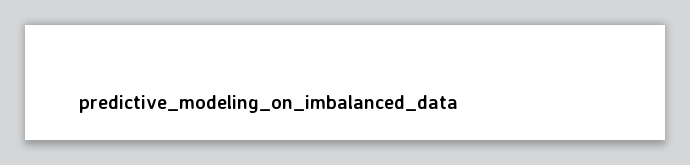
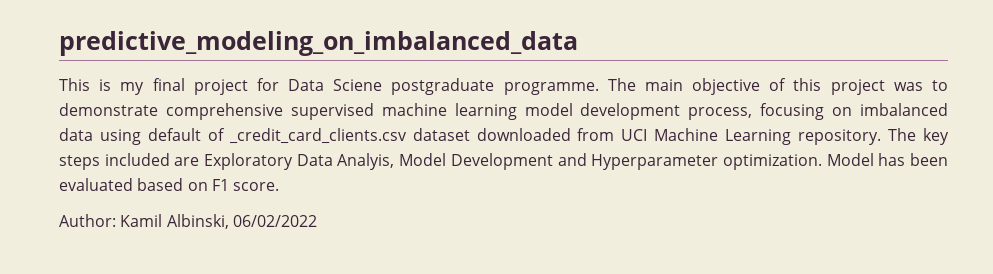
+ This is my final project for Data Sciene postgraduate programme. The main objective of this project was to demonstrate comprehensive supervised machine learning model development process, focusing on imbalanced data using default of _credit_card_clients.csv dataset downloaded from UCI Machine Learning repository. The key steps included are Exploratory Data Analyis, Model Development and Hyperparameter optimization. Model has been evaluated based on F1 score.
+ Author: Kamil Albinski, 06/02/2022

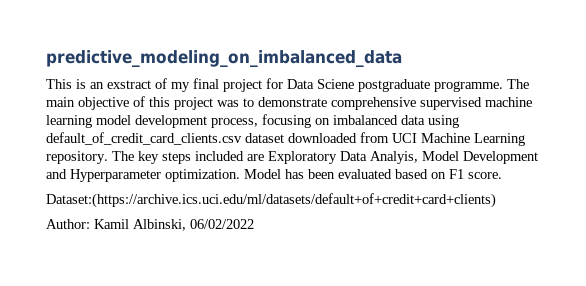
- This is my final project for Data Sciene postgraduate programme.
+ This is an exstract of my final project for Data Sciene postgraduate programme.
- The main objective of this project was to demonstrate comprehensive supervised machine learning model development process, focusing on imbalanced data using default of _credit_card_clients.csv dataset downloaded from UCI Machine Learning repository.
+ The main objective of this project was to demonstrate comprehensive supervised machine learning model development process, focusing on imbalanced data using default_of_credit_card_clients.csv dataset downloaded from UCI Machine Learning repository.
+ Dataset:(https://archive.ics.uci.edu/ml/datasets/default+of+credit+card+clients)

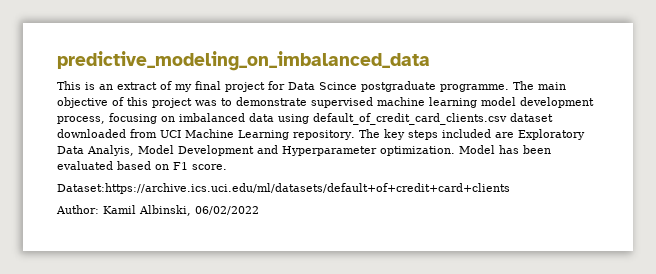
- This is an exstract of my final project for Data Sciene postgraduate programme.
+ This is an extract of my final project for Data Scince postgraduate programme.
- The main objective of this project was to demonstrate comprehensive supervised machine learning model development process, focusing on imbalanced data using default_of_credit_card_clients.csv dataset downloaded from UCI Machine Learning repository.
+ The main objective of this project was to demonstrate supervised machine learning model development process, focusing on imbalanced data using default_of_credit_card_clients.csv dataset downloaded from UCI Machine Learning repository.
- Dataset:(https://archive.ics.uci.edu/ml/datasets/default+of+credit+card+clients)
+ Dataset:https://archive.ics.uci.edu/ml/datasets/default+of+credit+card+clients

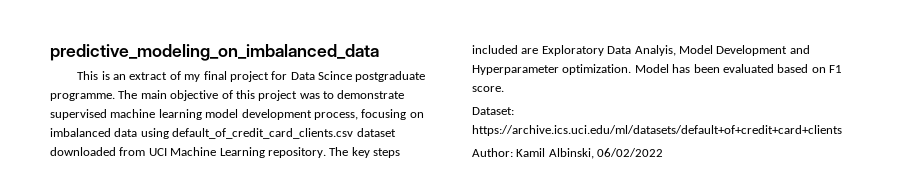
- Dataset:https://archive.ics.uci.edu/ml/datasets/default+of+credit+card+clients
+ Dataset: https://archive.ics.uci.edu/ml/datasets/default+of+credit+card+clients

